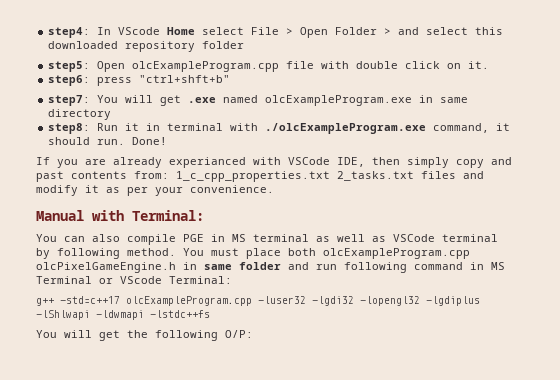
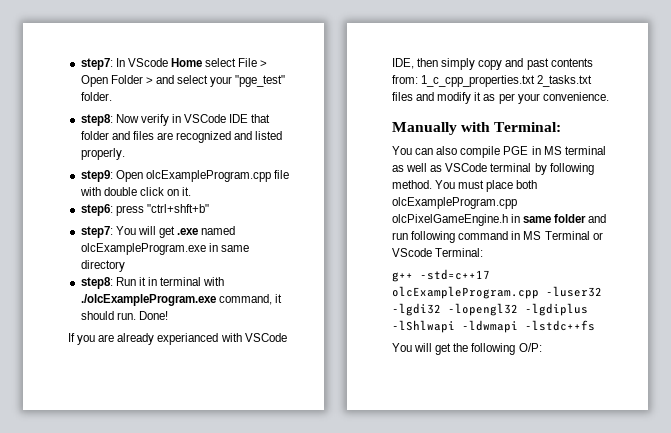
- step4: In VScode Home select File > Open Folder > and select this downloaded repository folder
- step5: Open olcExampleProgram.cpp file with double click on it.
+ step7: In VScode Home select File > Open Folder > and select your "pge_test" folder.
+ step8: Now verify in VSCode IDE that folder and files are recognized and listed properly.
+ step9: Open olcExampleProgram.cpp file with double click on it.
- Manual with Terminal:
+ Manually with Terminal:

